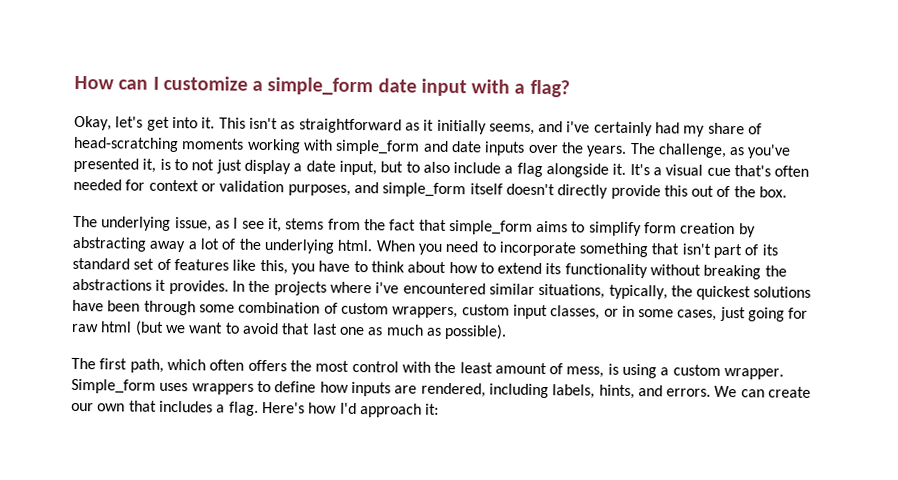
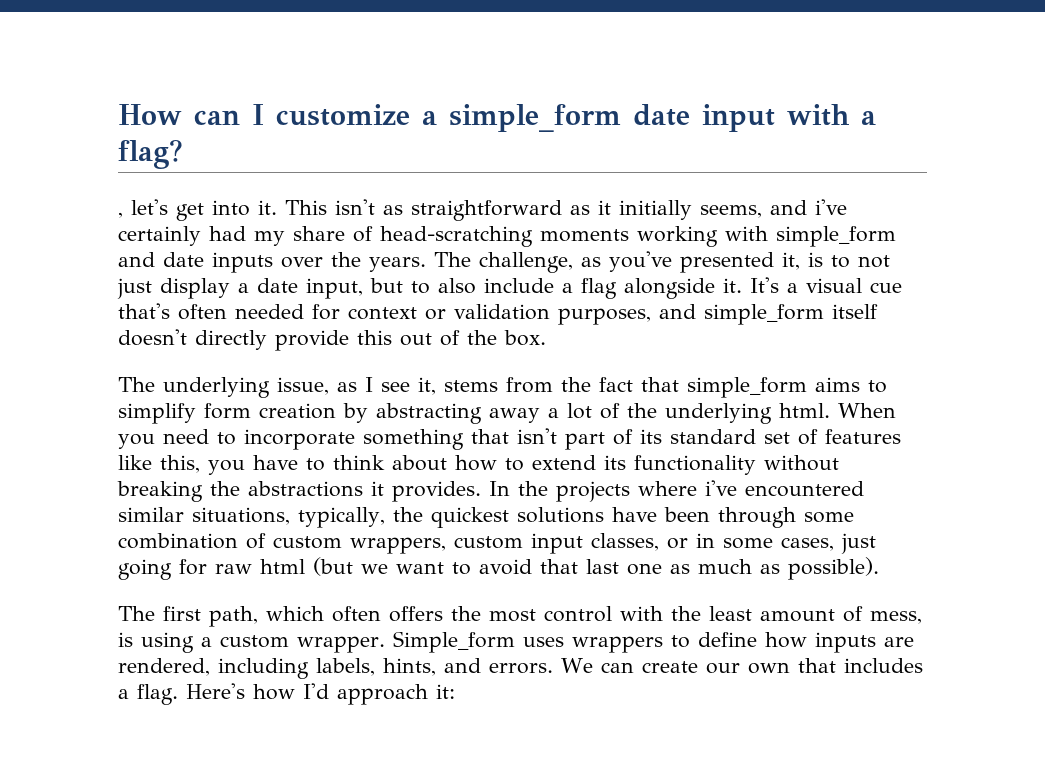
- Okay, let's get into it.
+ , let's get into it.

